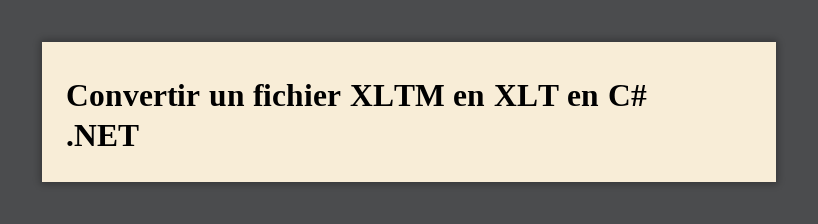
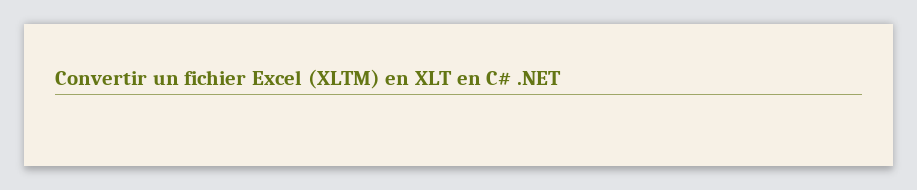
- Convertir un fichier XLTM en XLT en C# .NET
+ Convertir un fichier Excel (XLTM) en XLT en C# .NET

